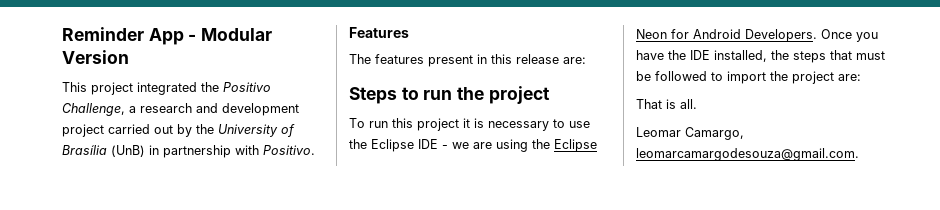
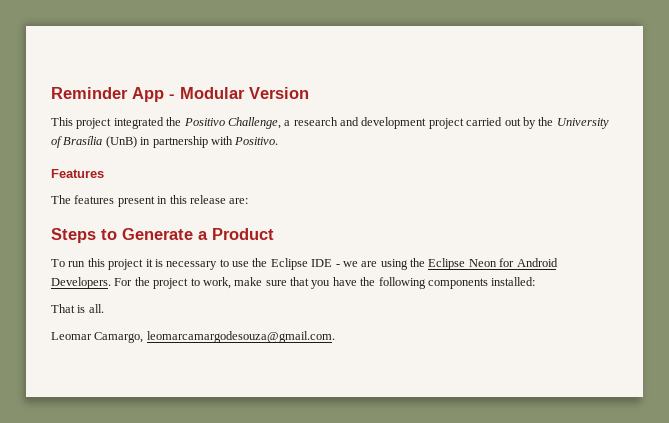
- Steps to run the project
+ Steps to Generate a Product
- Once you have the IDE installed, the steps that must be followed to import the project are:
+ For the project to work, make sure that you have the following components installed:

